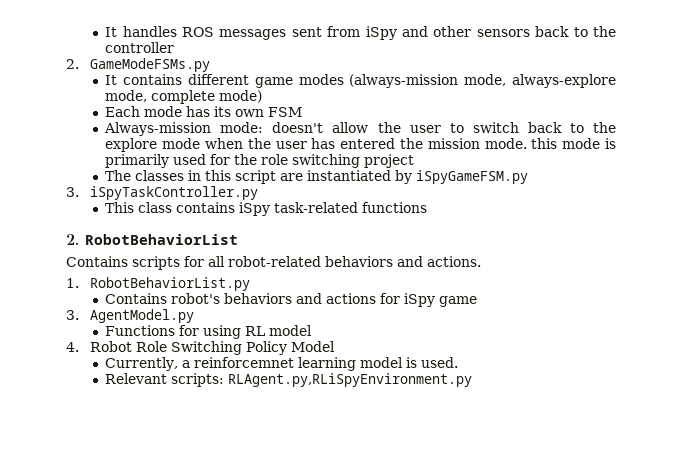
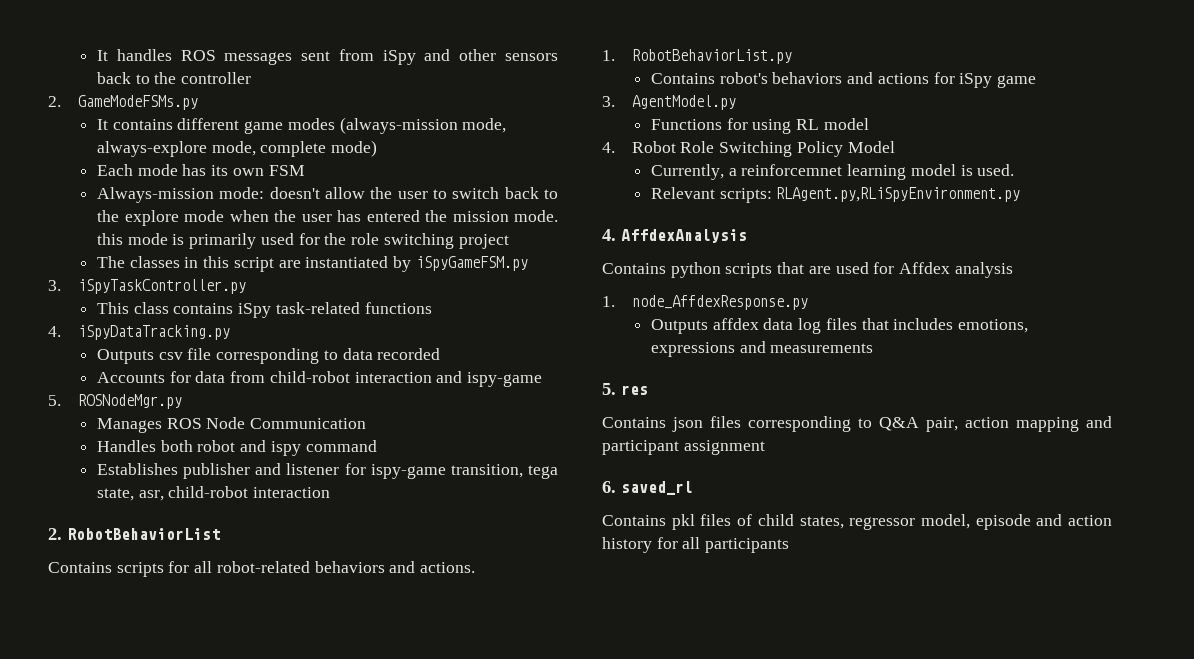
+ 4. iSpyDataTracking.py
+ Outputs csv file corresponding to data recorded
+ Accounts for data from child-robot interaction and ispy-game
+ 5. ROSNodeMgr.py
+ Manages ROS Node Communication
+ Handles both robot and ispy command
+ Establishes publisher and listener for ispy-game transition, tega state, asr, child-robot interaction
+ 4. AffdexAnalysis
+ Contains python scripts that are used for Affdex analysis
+ 1. node_AffdexResponse.py
+ Outputs affdex data log files that includes emotions, expressions and measurements
+ 5. res
+ Contains json files corresponding to Q&A pair, action mapping and participant assignment
+ 6. saved_rl
+ Contains pkl files of child states, regressor model, episode and action history for all participants

